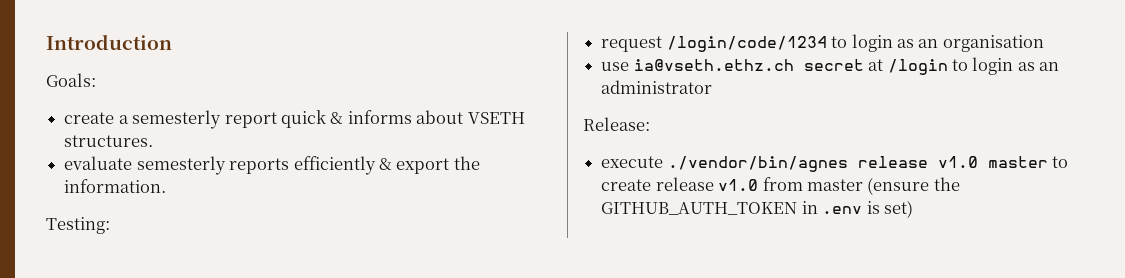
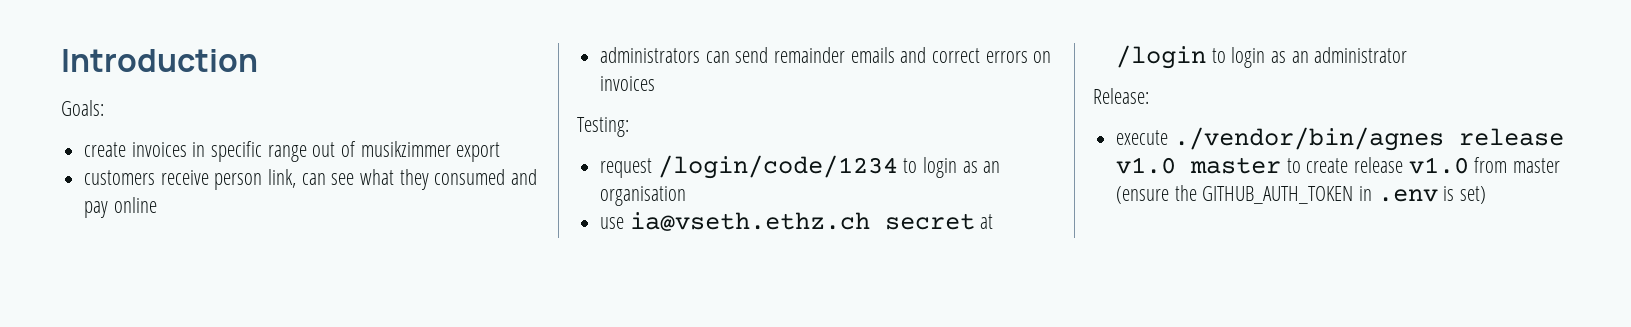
- create a semesterly report quick & informs about VSETH structures.
- evaluate semesterly reports efficiently & export the information.
+ create invoices in specific range out of musikzimmer export
+ customers receive person link, can see what they consumed and pay online
+ administrators can send remainder emails and correct errors on invoices

